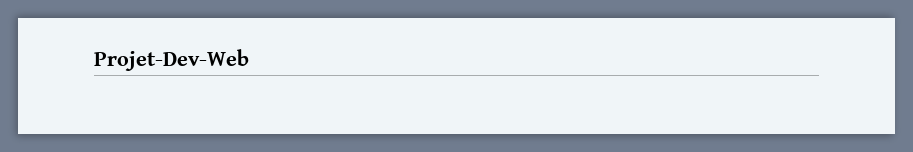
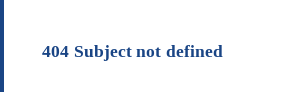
- Projet-Dev-Web
+ 404 Subject not defined

